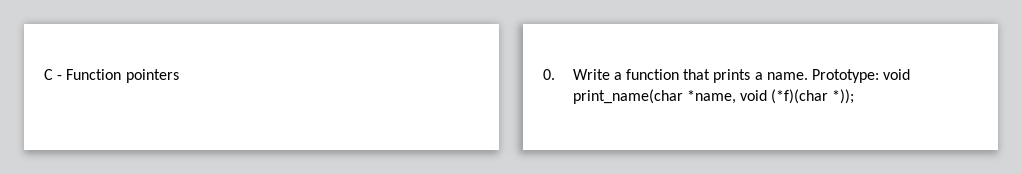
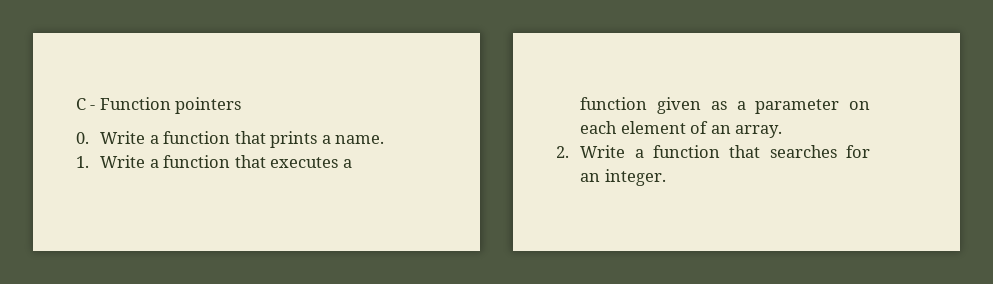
- 0. Write a function that prints a name. Prototype: void print_name(char *name, void (*f)(char *));
+ 0. Write a function that prints a name.
+ 1. Write a function that executes a function given as a parameter on each element of an array.
+ 2. Write a function that searches for an integer.

